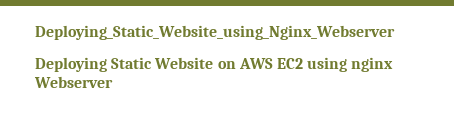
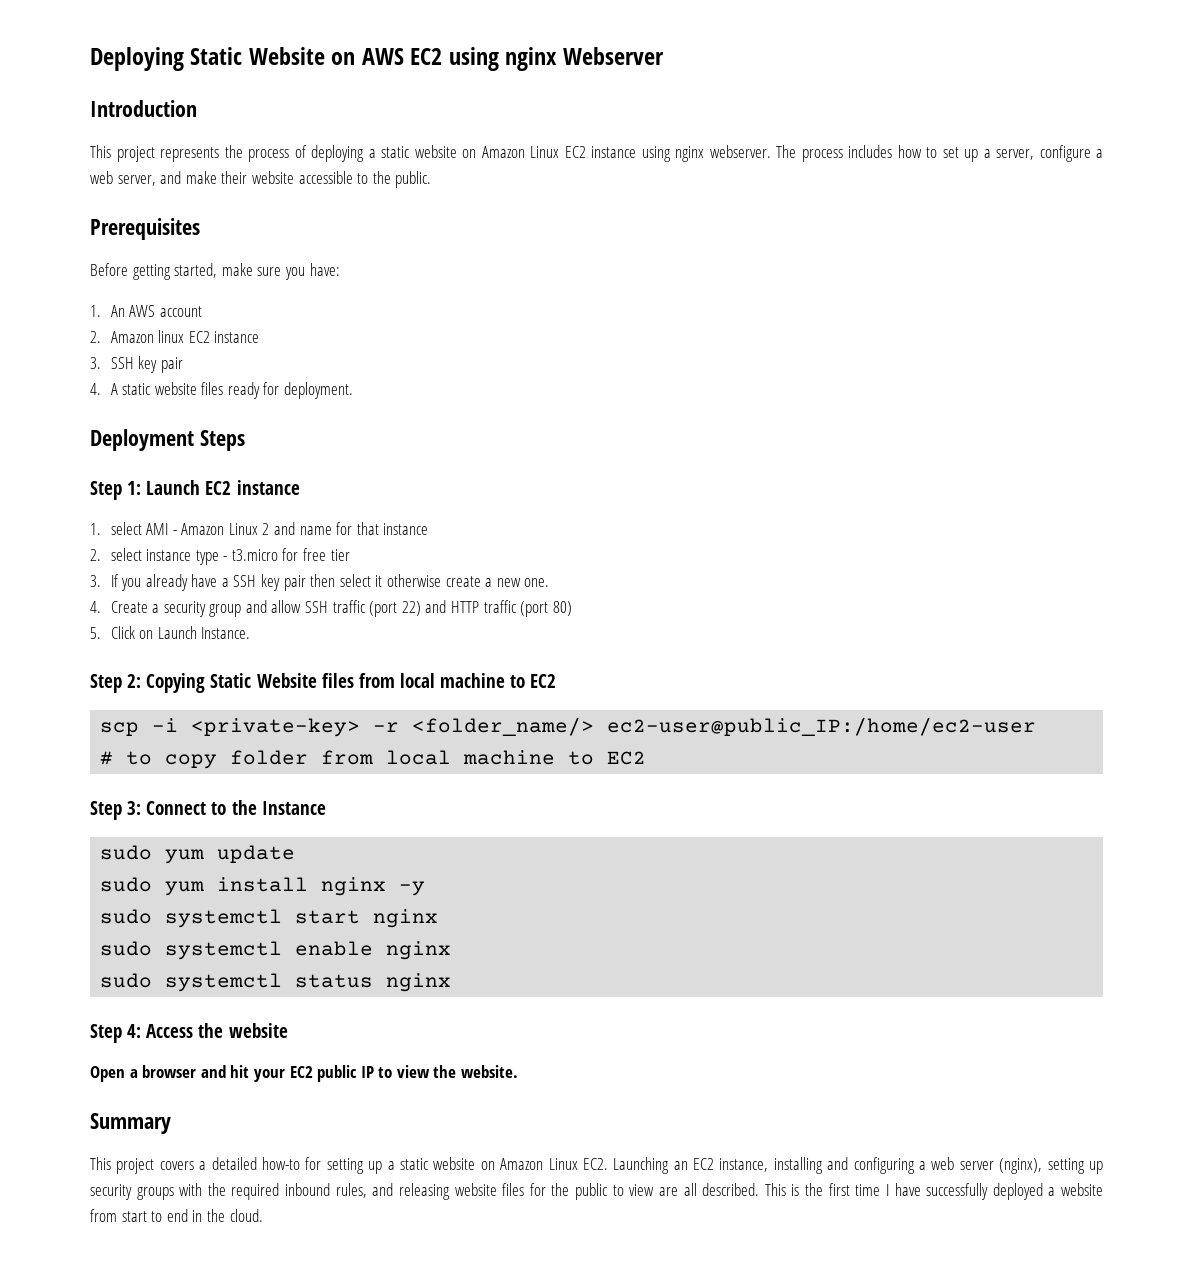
- Deploying_Static_Website_using_Nginx_Webserver
+ Introduction
+ This project represents the process of deploying a static website on Amazon Linux EC2 instance using nginx webserver. The process includes how to set up a server, configure a web server, and make their website accessible to the public.
+ Prerequisites
+ Before getting started, make sure you have:
+ 1. An AWS account
+ 2. Amazon linux EC2 instance
+ 3. SSH key pair
+ 4. A static website files ready for deployment.
+ Deployment Steps
+ Step 1: Launch EC2 instance
+ 1. select AMI - Amazon Linux 2 and name for that instance
+ 2. select instance type - t3.micro for free tier
+ 3. If you already have a SSH key pair then select it otherwise create a new one.
+ 4. Create a security group and allow SSH traffic (port 22) and HTTP traffic (port 80)
+ 5. Click on Launch Instance.
+ Step 2: Copying Static Website files from local machine to EC2
+ scp -i <private-key> -r <folder_name/> ec2-user@public_IP:/home/ec2-user
+ # to copy folder from local machine to EC2
+ Step 3: Connect to the Instance
+ sudo yum update
+ sudo yum install nginx -y
+ sudo systemctl start nginx
+ sudo systemctl enable nginx
+ sudo systemctl status nginx
+ Step 4: Access the website
+ Open a browser and hit your EC2 public IP to view the website.
+ Summary
+ This project covers a detailed how-to for setting up a static website on Amazon Linux EC2. Launching an EC2 instance, installing and configuring a web server (nginx), setting up security groups with the required inbound rules, and releasing website files for the public to view are all described. This is the first time I have successfully deployed a website from start to end in the cloud.

